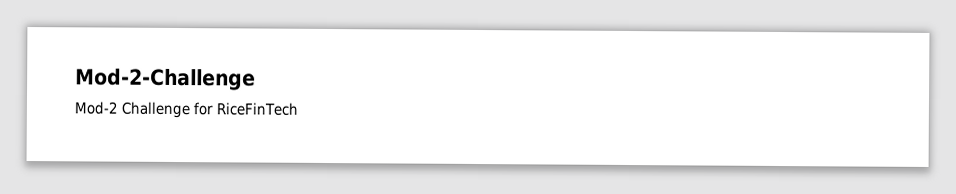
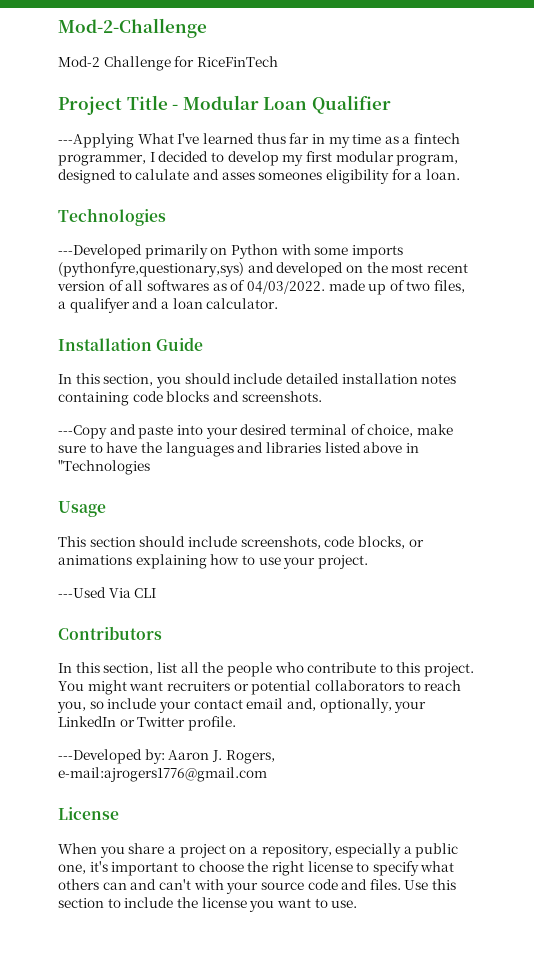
+ Project Title - Modular Loan Qualifier
+ ---Applying What I've learned thus far in my time as a fintech programmer, I decided to develop my first modular program, designed to calulate and asses someones eligibility for a loan.
+ Technologies
+ ---Developed primarily on Python with some imports (pythonfyre,questionary,sys) and developed on the most recent version of all softwares as of 04/03/2022. made up of two files, a qualifyer and a loan calculator.
+ Installation Guide
+ In this section, you should include detailed installation notes containing code blocks and screenshots.
+ ---Copy and paste into your desired terminal of choice, make sure to have the languages and libraries listed above in "Technologies
+ Usage
+ This section should include screenshots, code blocks, or animations explaining how to use your project.
+ ---Used Via CLI
+ Contributors
+ In this section, list all the people who contribute to this project. You might want recruiters or potential collaborators to reach you, so include your contact email and, optionally, your LinkedIn or Twitter profile.
+ ---Developed by: Aaron J. Rogers, e-mail:ajrogers1776@gmail.com
+ License
+ When you share a project on a repository, especially a public one, it's important to choose the right license to specify what others can and can't with your source code and files. Use this section to include the license you want to use.

